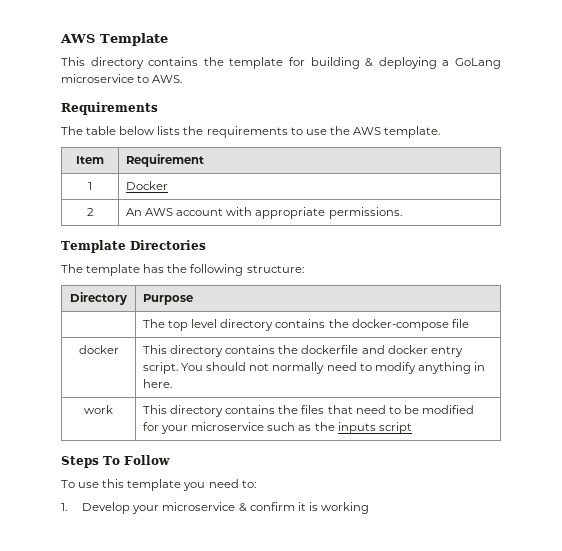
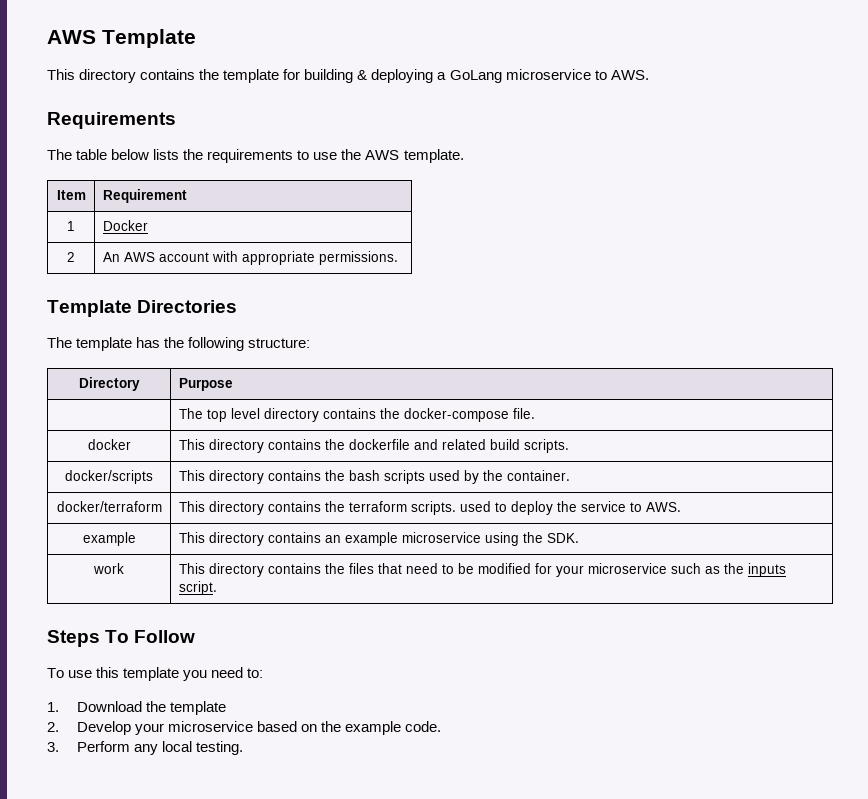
- | The top level directory contains the docker-compose file
+ | The top level directory contains the docker-compose file.
- docker | This directory contains the dockerfile and docker entry script. You should not normally need to modify anything in here.
+ docker | This directory contains the dockerfile and related build scripts.
+ docker/scripts | This directory contains the bash scripts used by the container.
+ docker/terraform | This directory contains the terraform scripts. used to deploy the service to AWS.
+ example | This directory contains an example microservice using the SDK.
- work | This directory contains the files that need to be modified for your microservice such as the inputs script
+ work | This directory contains the files that need to be modified for your microservice such as the inputs script.
- 1. Develop your microservice & confirm it is working
+ 1. Download the template
+ 2. Develop your microservice based on the example code.
+ 3. Perform any local testing.

